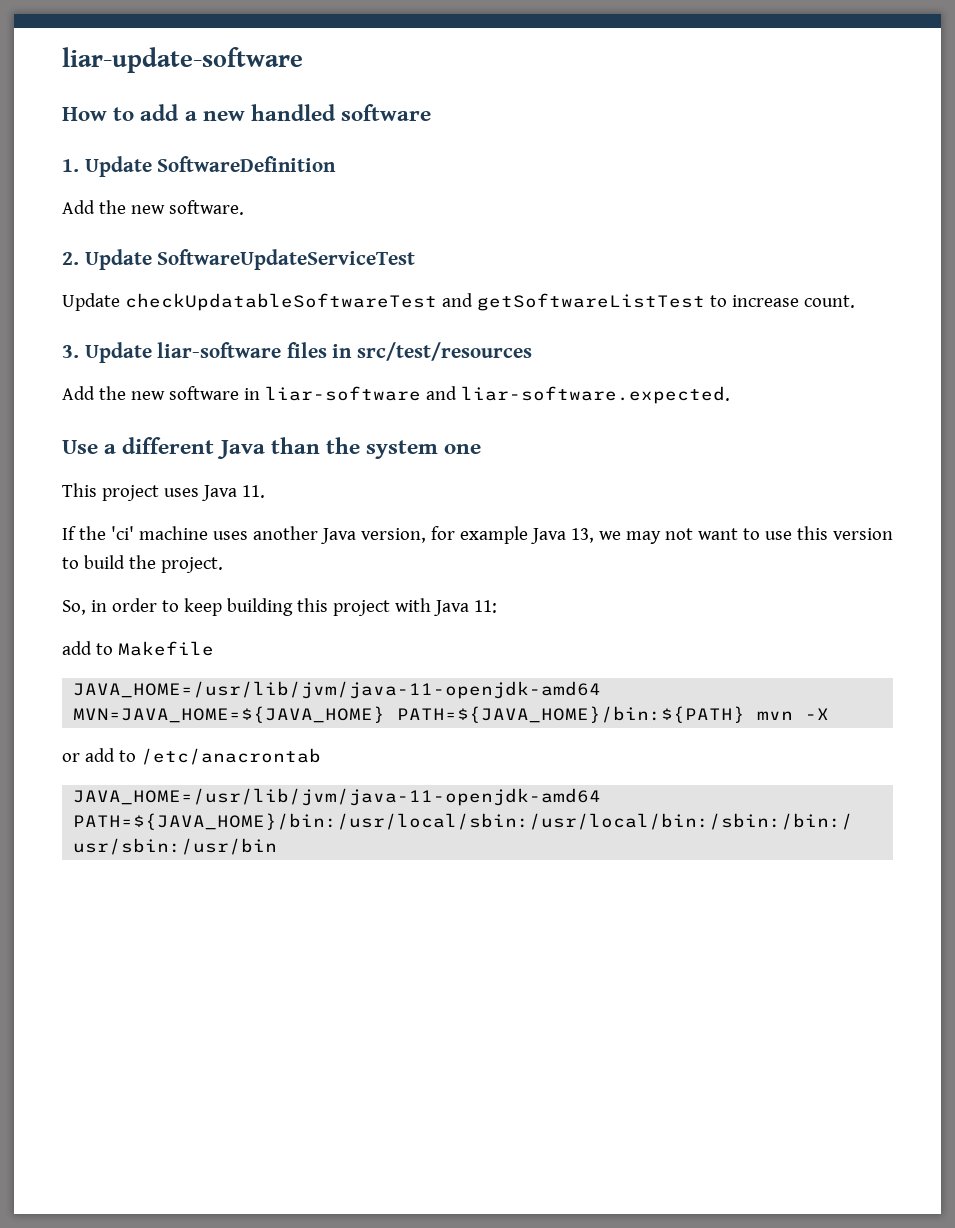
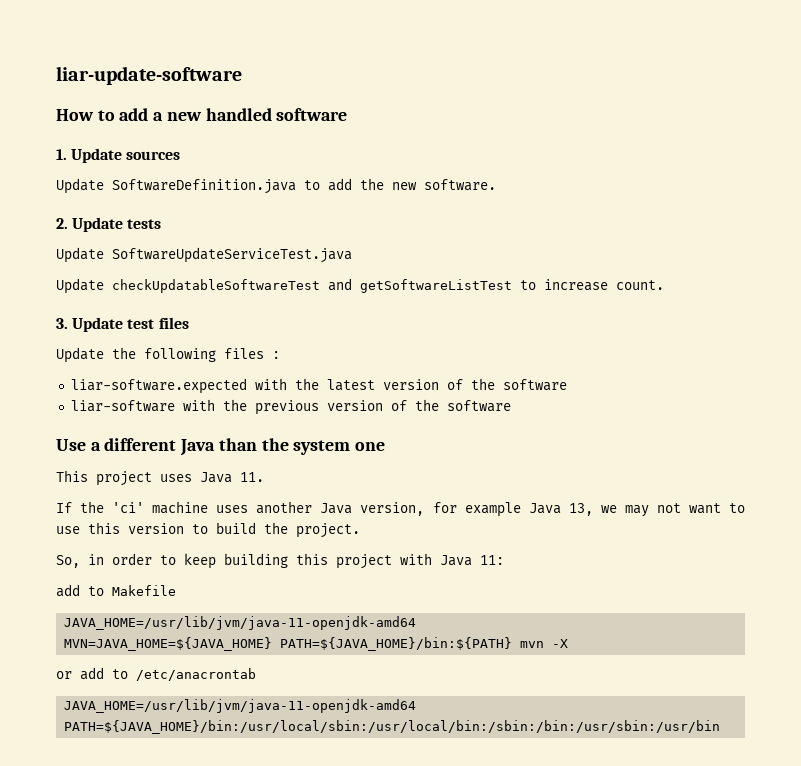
- 1. Update SoftwareDefinition
- Add the new software.
+ 1. Update sources
+ Update SoftwareDefinition.java to add the new software.
- 2. Update SoftwareUpdateServiceTest
+ 2. Update tests
+ Update SoftwareUpdateServiceTest.java
- 3. Update liar-software files in src/test/resources
- Add the new software in liar-software and liar-software.expected.
+ 3. Update test files
+ Update the following files :
+ liar-software.expected with the latest version of the software
+ liar-software with the previous version of the software

